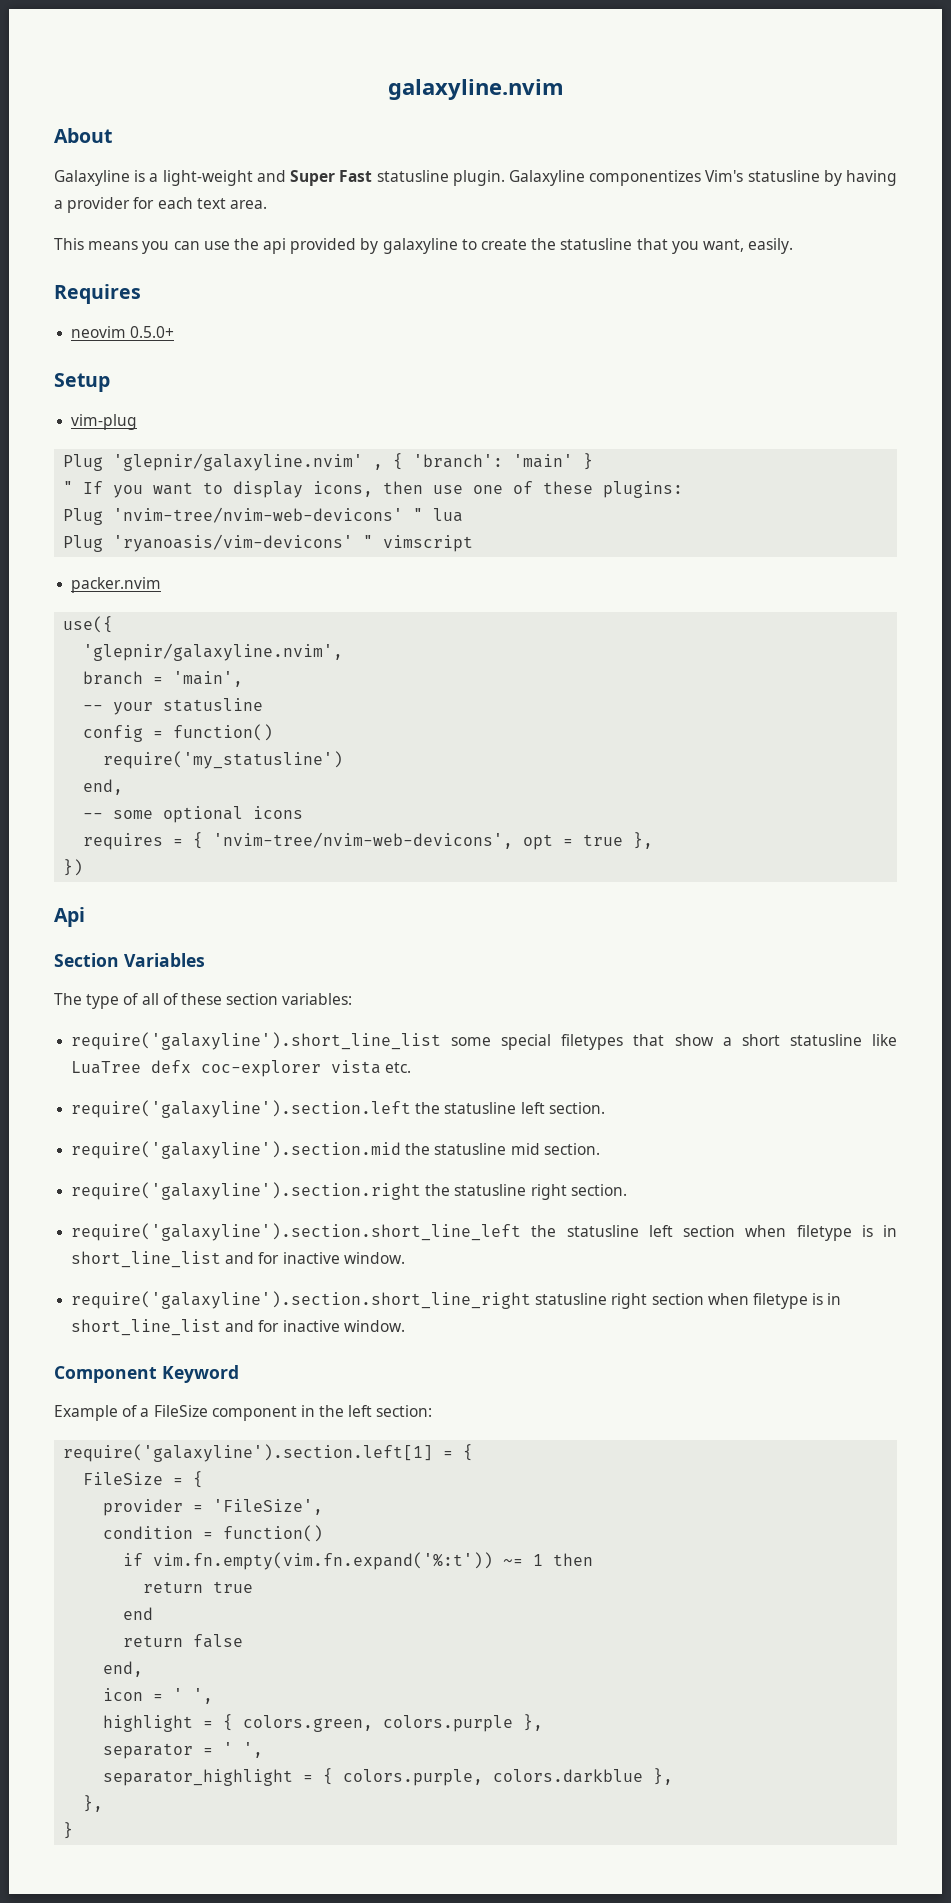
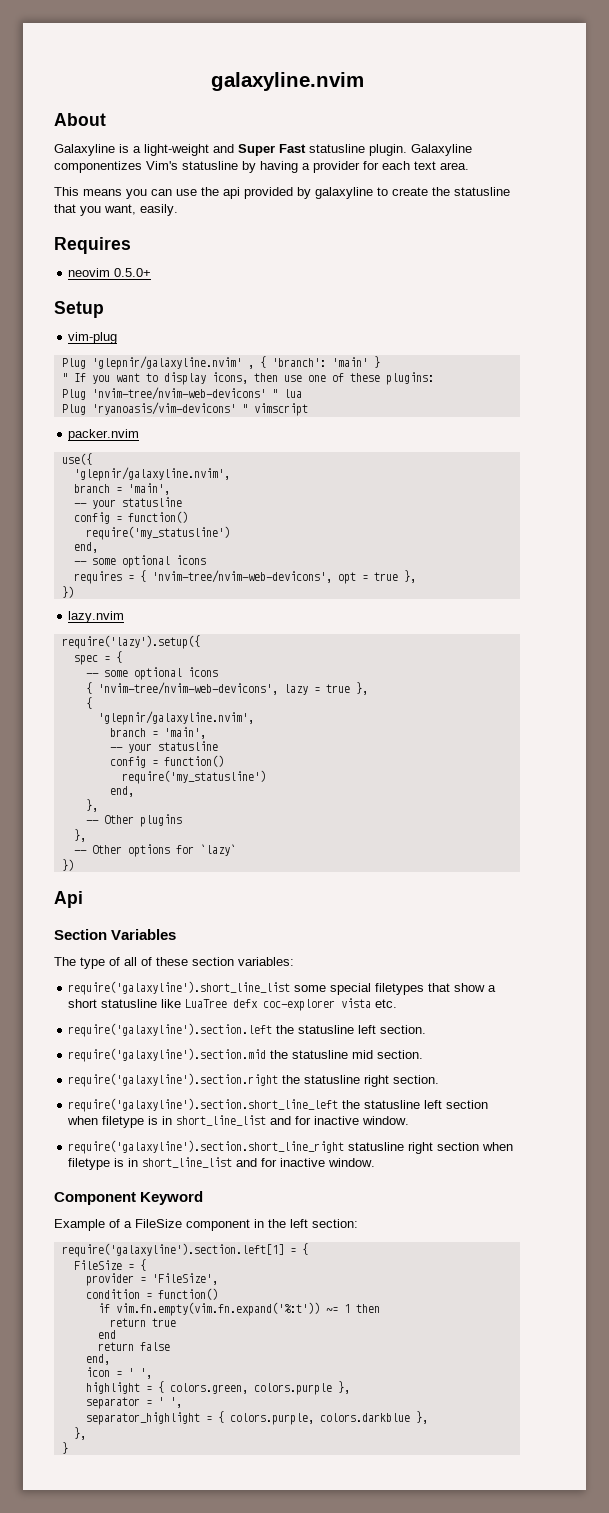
+ lazy.nvim
+ require('lazy').setup({
+ spec = {
+ -- some optional icons
+ { 'nvim-tree/nvim-web-devicons', lazy = true },
+ {
+ 'glepnir/galaxyline.nvim',
+ branch = 'main',
+ -- your statusline
+ config = function()
+ require('my_statusline')
+ end,
+ },
+ -- Other plugins
+ },
+ -- Other options for `lazy`
+ })

